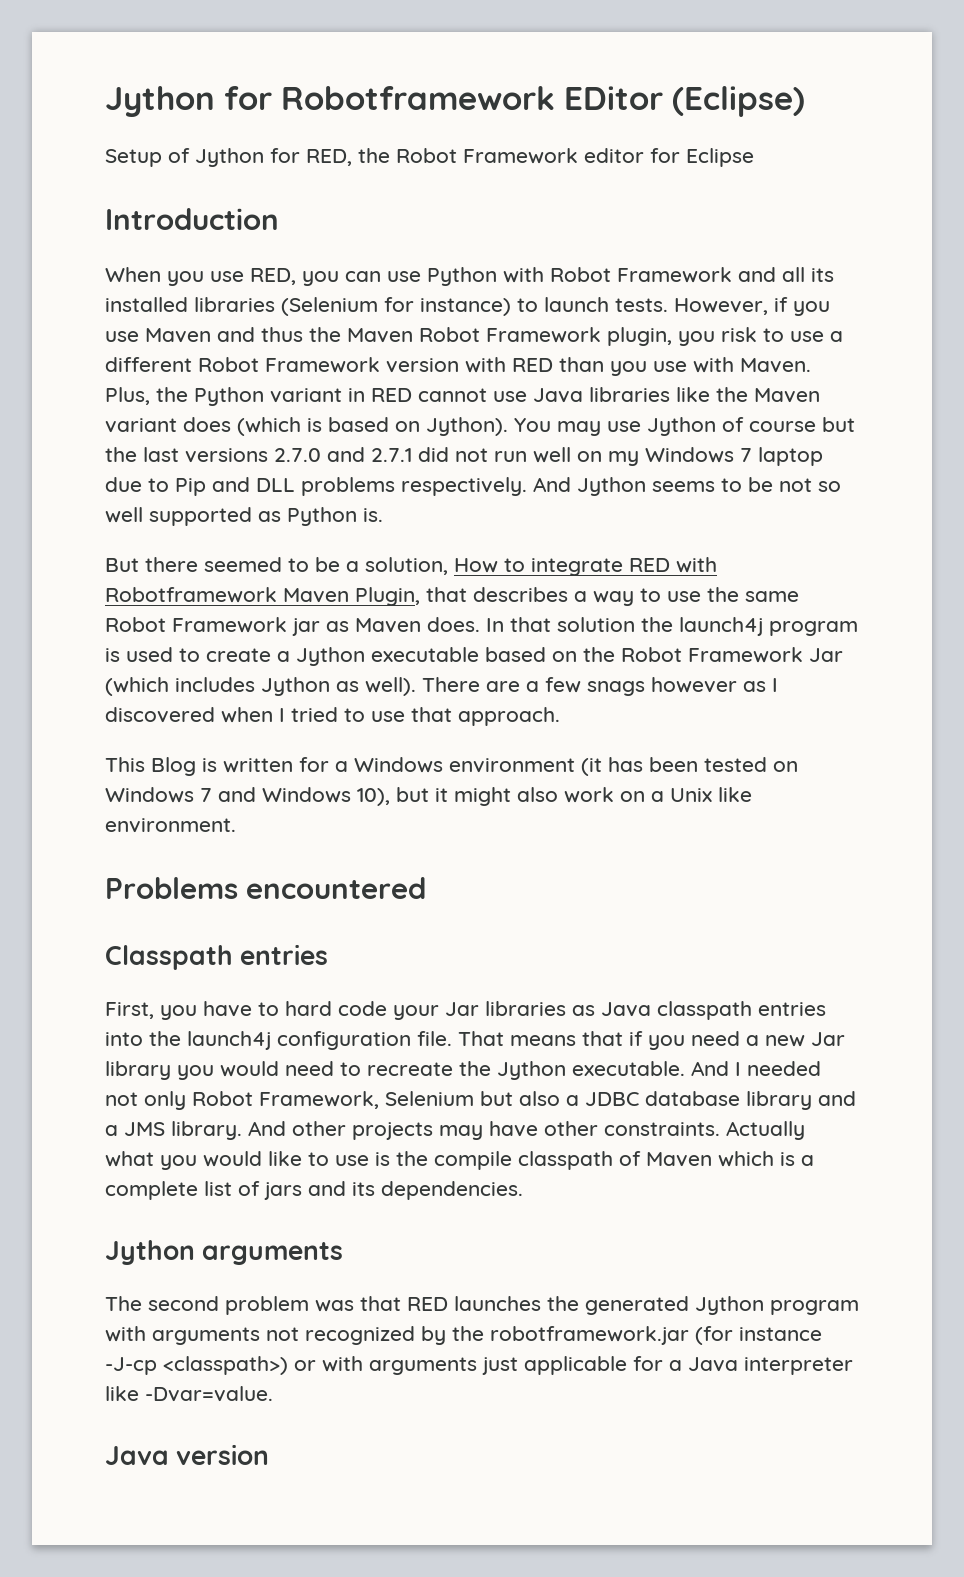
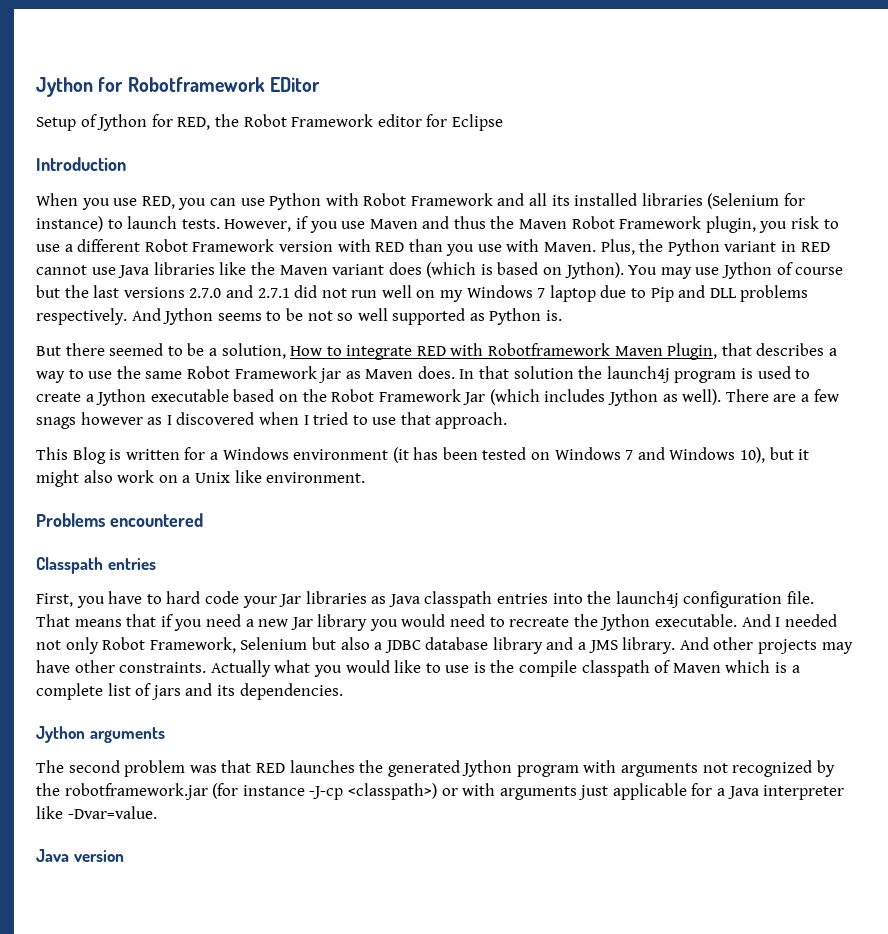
- Jython for Robotframework EDitor (Eclipse)
+ Jython for Robotframework EDitor

